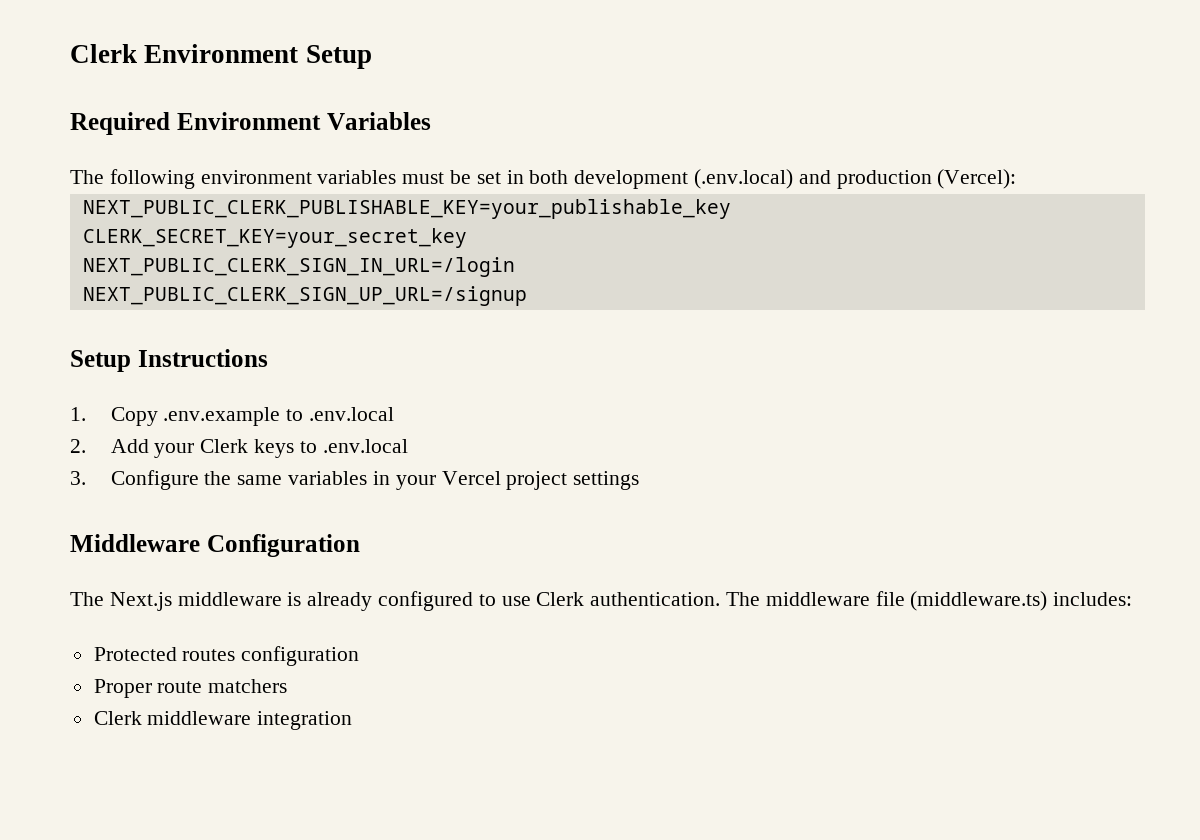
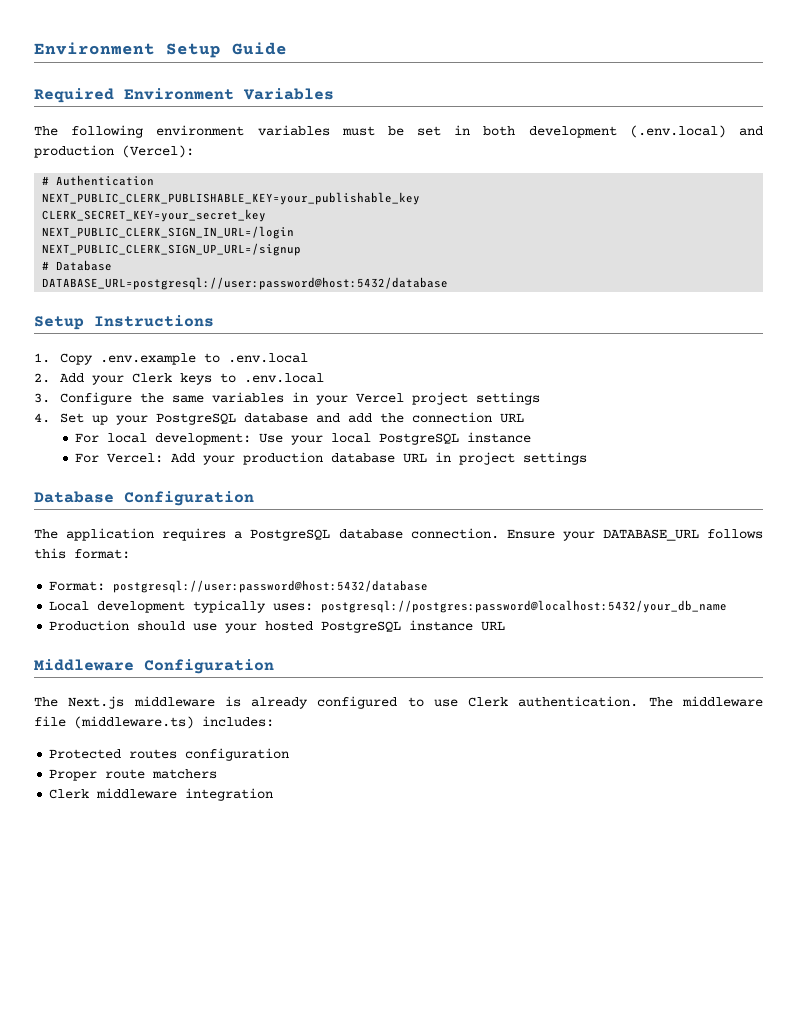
- Clerk Environment Setup
+ Environment Setup Guide
+ # Authentication
+ # Database
+ DATABASE_URL=postgresql://user:password@host:5432/database
+ 4. Set up your PostgreSQL database and add the connection URL
+ For local development: Use your local PostgreSQL instance
+ For Vercel: Add your production database URL in project settings
+ Database Configuration
+ The application requires a PostgreSQL database connection. Ensure your DATABASE_URL follows this format:
+ Format: postgresql://user:password@host:5432/database
+ Local development typically uses: postgresql://postgres:password@localhost:5432/your_db_name
+ Production should use your hosted PostgreSQL instance URL

